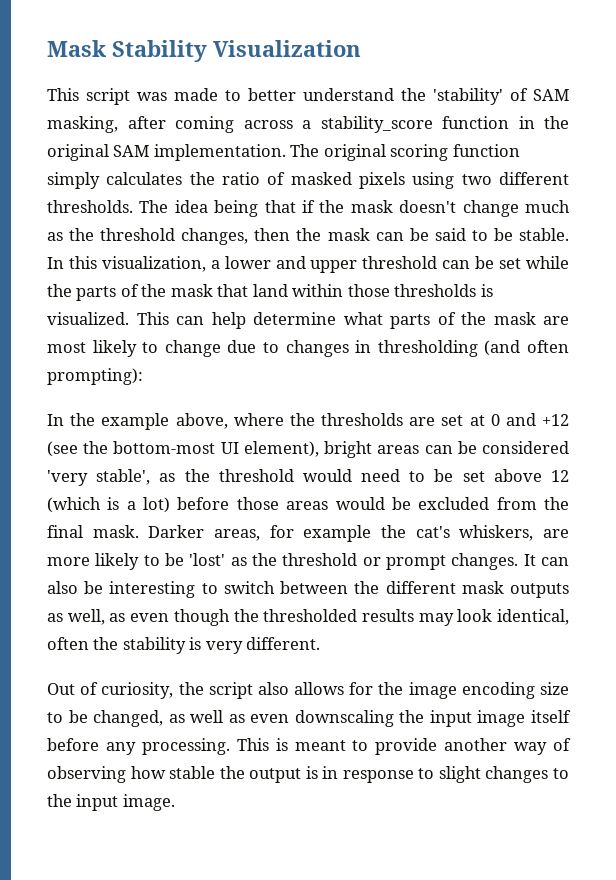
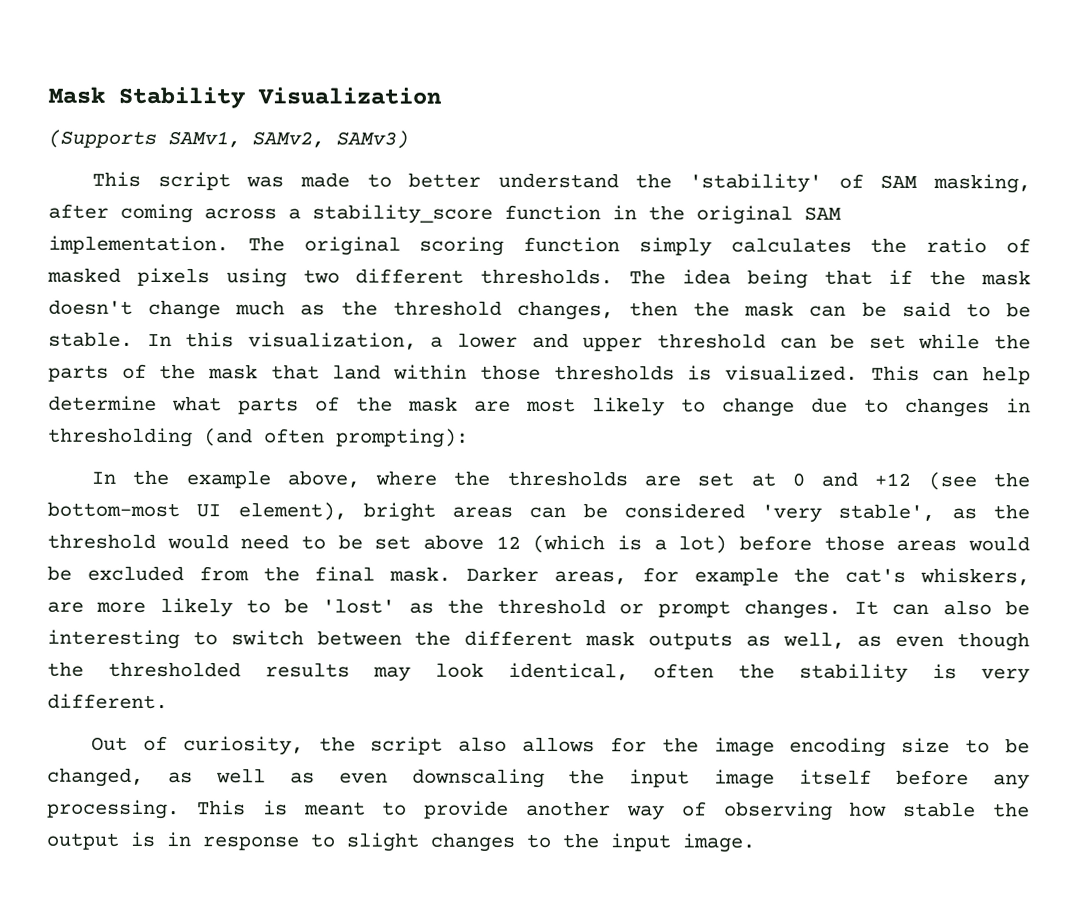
+ (Supports SAMv1, SAMv2, SAMv3)

